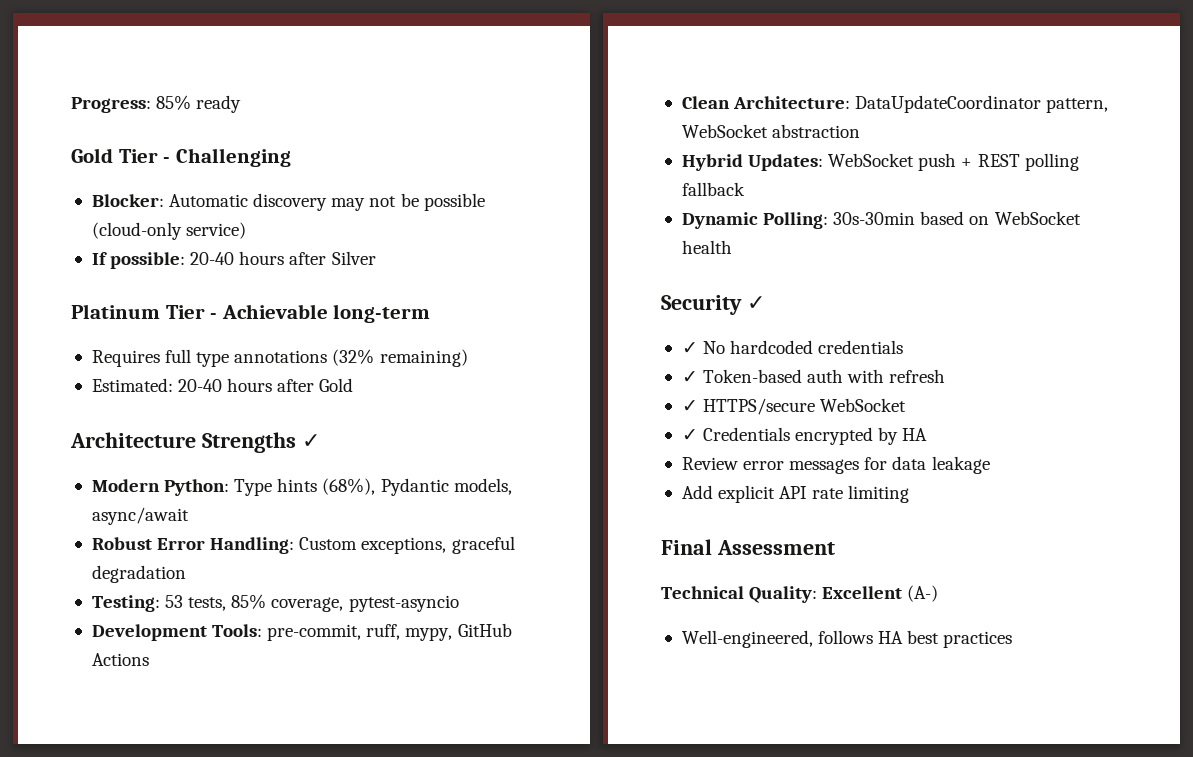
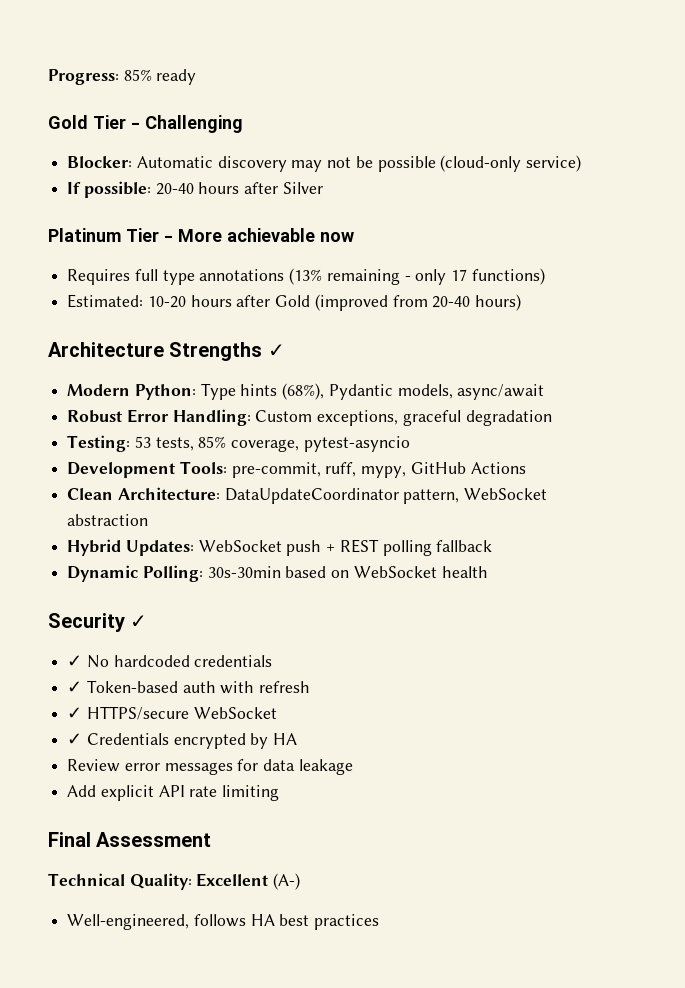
- Platinum Tier - Achievable long-term
+ Platinum Tier - More achievable now
- Requires full type annotations (32% remaining)
+ Requires full type annotations (13% remaining - only 17 functions)
- Estimated: 20-40 hours after Gold
+ Estimated: 10-20 hours after Gold (improved from 20-40 hours)

